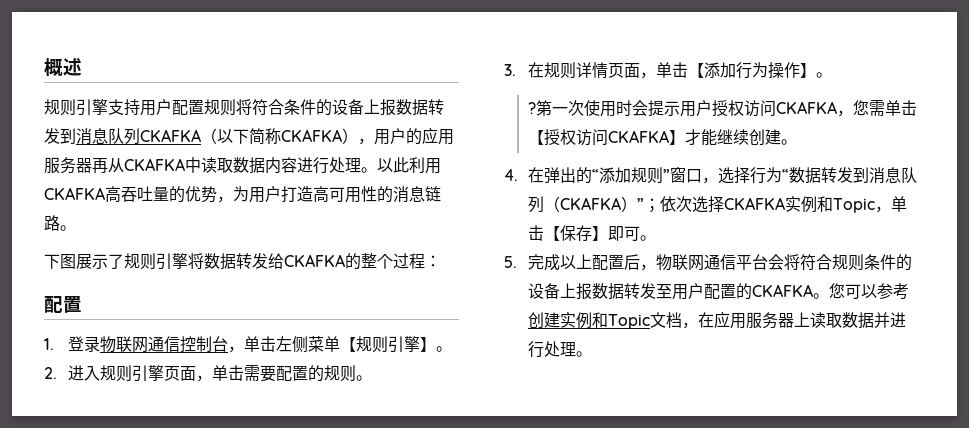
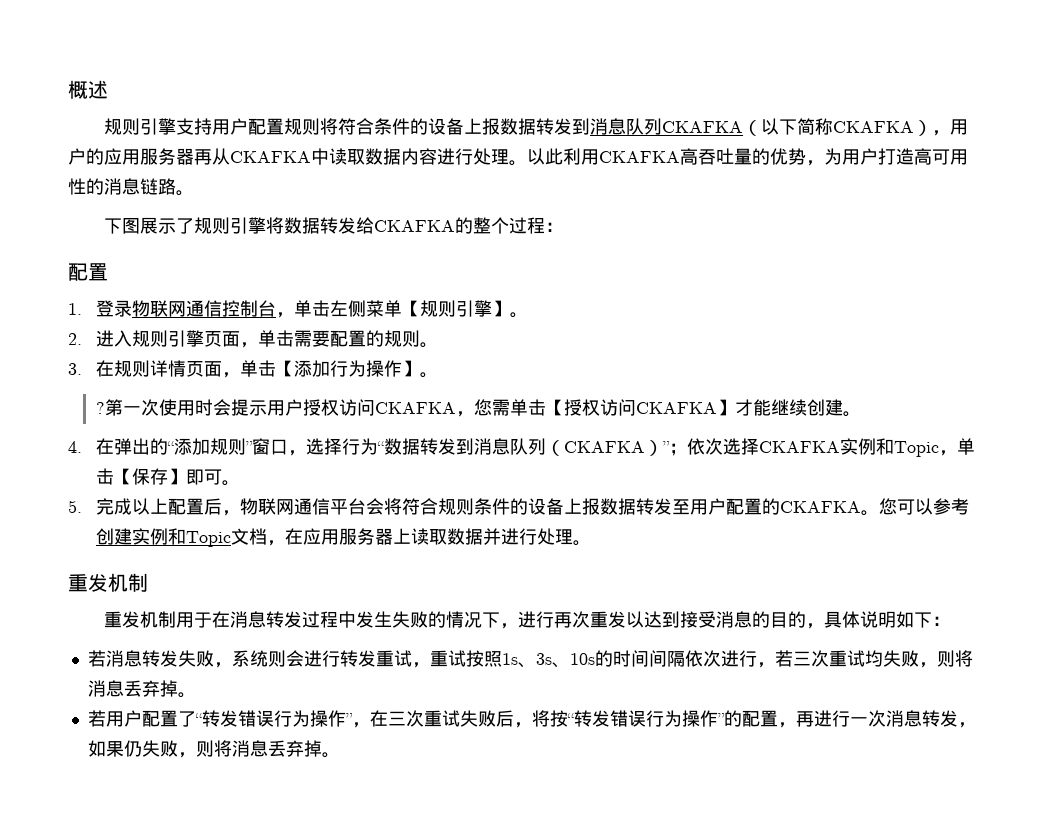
  您可以参考创建实例和Topic文档，在应用服务器上读取数据并进行处理。
+ 重发机制
+ 重发机制用于在消息转发过程中发生失败的情况下，进行再次重发以达到接受消息的目的，具体说明如下：
+ 若消息转发失败，系统则会进行转发重试，重试按照1s、3s、10s的时间间隔依次进行，若三次重试均失败，则将消息丢弃掉。
+ 若用户配置了“转发错误行为操作”，在三次重试失败后，将按“转发错误行为操作”的配置，再进行一次消息转发，如果仍失败，则将消息丢弃掉。

